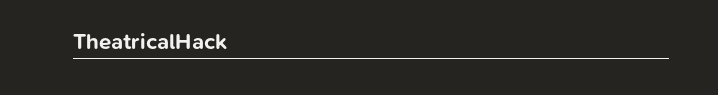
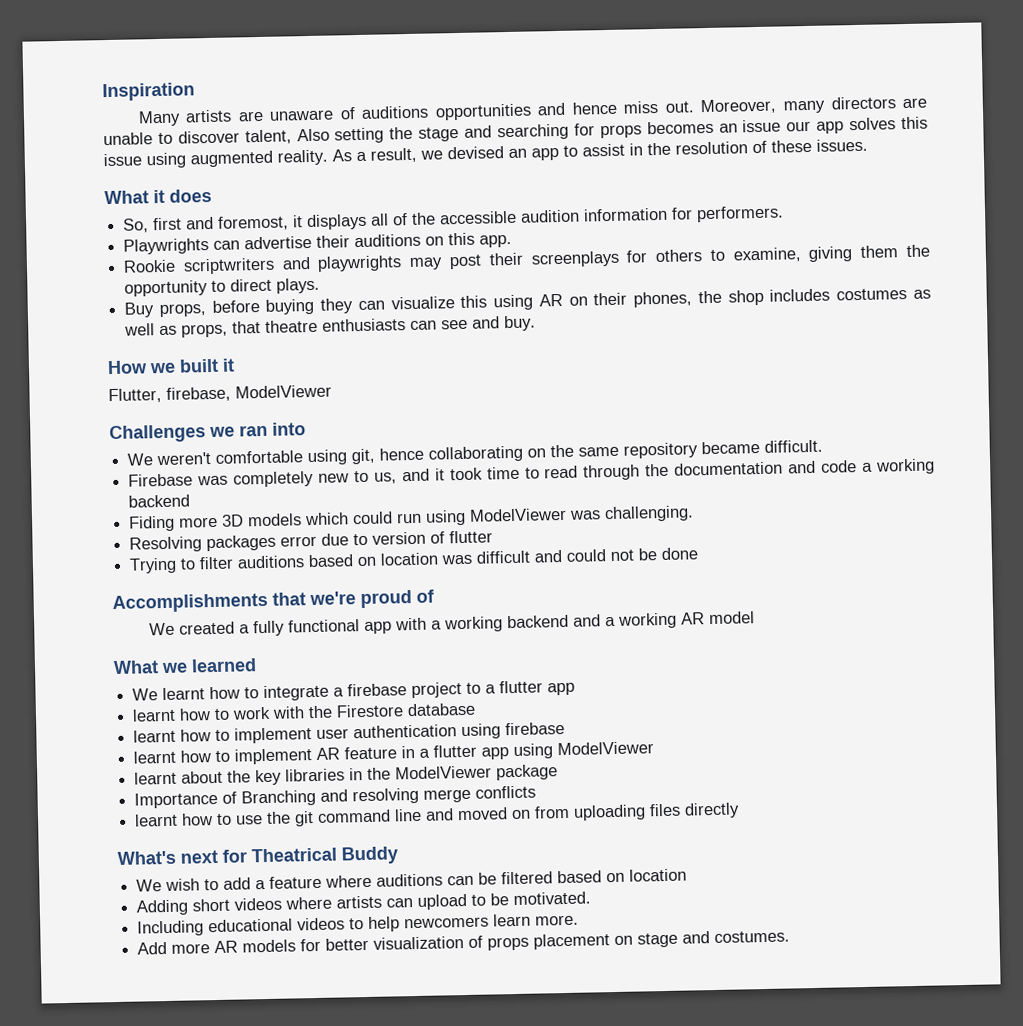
- TheatricalHack
+ Inspiration
+ Many artists are unaware of auditions opportunities and hence miss out. Moreover, many directors are unable to discover talent, Also setting the stage and searching for props becomes an issue our app solves this issue using augmented reality. As a result, we devised an app to assist in the resolution of these issues.
+ What it does
+ So, first and foremost, it displays all of the accessible audition information for performers.
+ Playwrights can advertise their auditions on this app.
+ Rookie scriptwriters and playwrights may post their screenplays for others to examine, giving them the opportunity to direct plays.
+ Buy props, before buying they can visualize this using AR on their phones, the shop includes costumes as well as props, that theatre enthusiasts can see and buy.
+ How we built it
+ Flutter, firebase, ModelViewer
+ Challenges we ran into
+ We weren't comfortable using git, hence collaborating on the same repository became difficult.
+ Firebase was completely new to us, and it took time to read through the documentation and code a working backend
+ Fiding more 3D models which could run using ModelViewer was challenging.
+ Resolving packages error due to version of flutter
+ Trying to filter auditions based on location was difficult and could not be done
+ Accomplishments that we're proud of
+ We created a fully functional app with a working backend and a working AR model
+ What we learned
+ We learnt how to integrate a firebase project to a flutter app
+ learnt how to work with the Firestore database
+ learnt how to implement user authentication using firebase
+ learnt how to implement AR feature in a flutter app using ModelViewer
+ learnt about the key libraries in the ModelViewer package
+ Importance of Branching and resolving merge conflicts
+ learnt how to use the git command line and moved on from uploading files directly
+ What's next for Theatrical Buddy
+ We wish to add a feature where auditions can be filtered based on location
+ Adding short videos where artists can upload to be motivated.
+ Including educational videos to help newcomers learn more.
+ Add more AR models for better visualization of props placement on stage and costumes.

